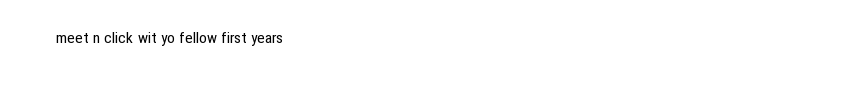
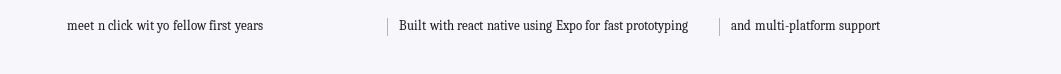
+ Built with react native using Expo for fast prototyping and multi-platform support

